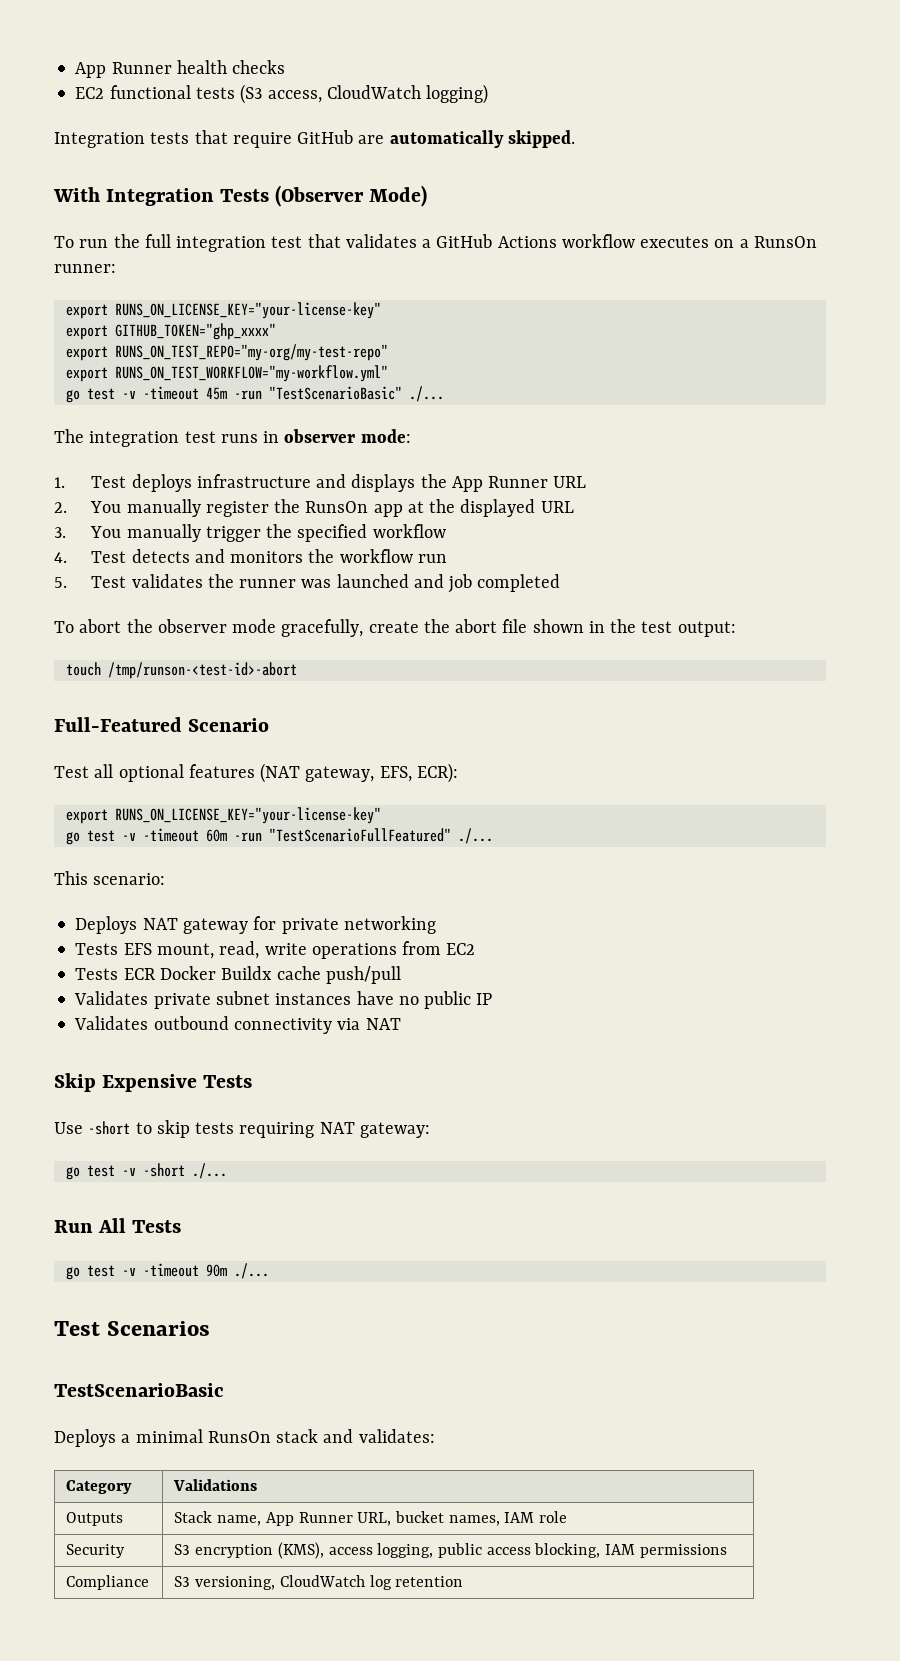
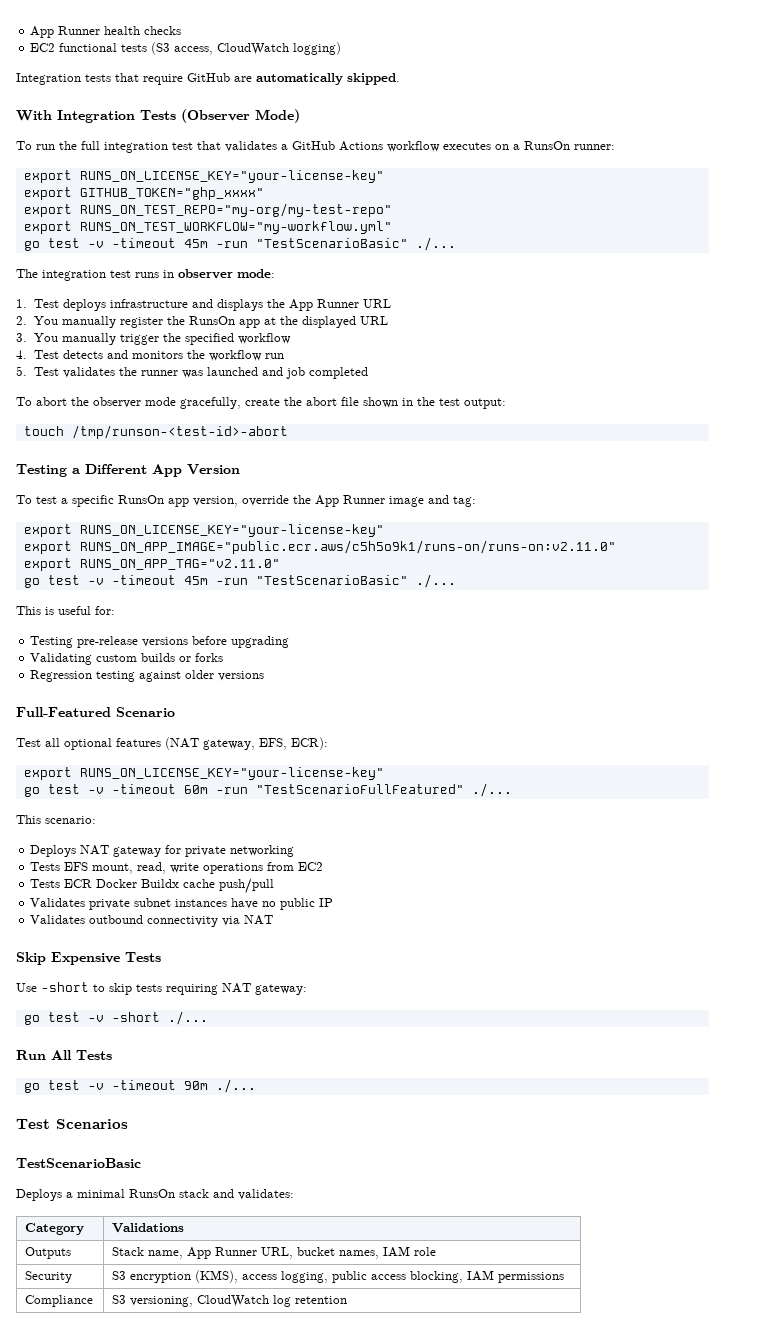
+ Testing a Different App Version
+ To test a specific RunsOn app version, override the App Runner image and tag:
+ export RUNS_ON_LICENSE_KEY="your-license-key"
+ export RUNS_ON_APP_IMAGE="public.ecr.aws/c5h5o9k1/runs-on/runs-on:v2.11.0"
+ export RUNS_ON_APP_TAG="v2.11.0"
+ go test -v -timeout 45m -run "TestScenarioBasic" ./...
+ This is useful for:
+ Testing pre-release versions before upgrading
+ Validating custom builds or forks
+ Regression testing against older versions

